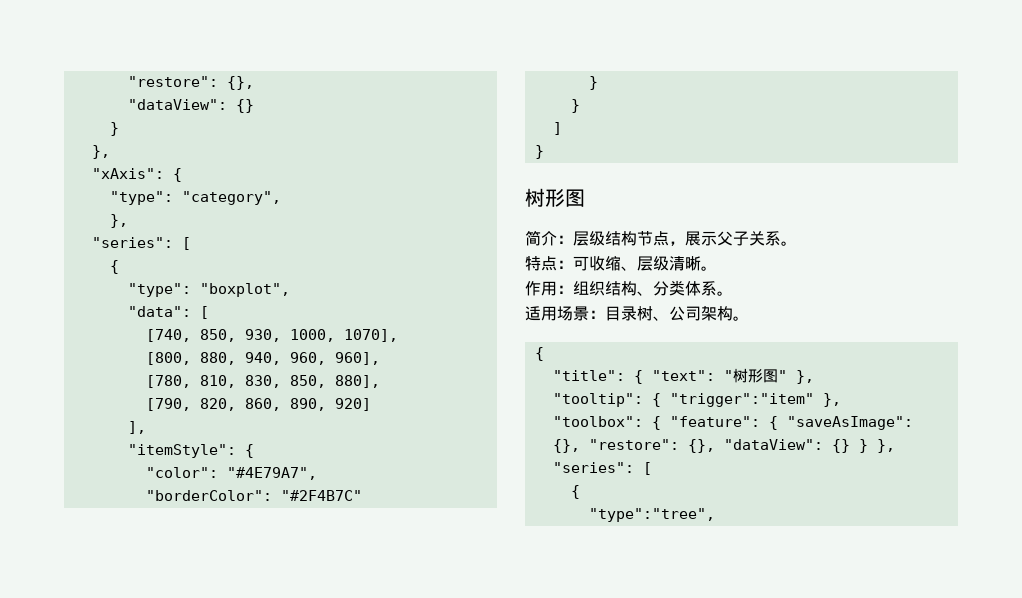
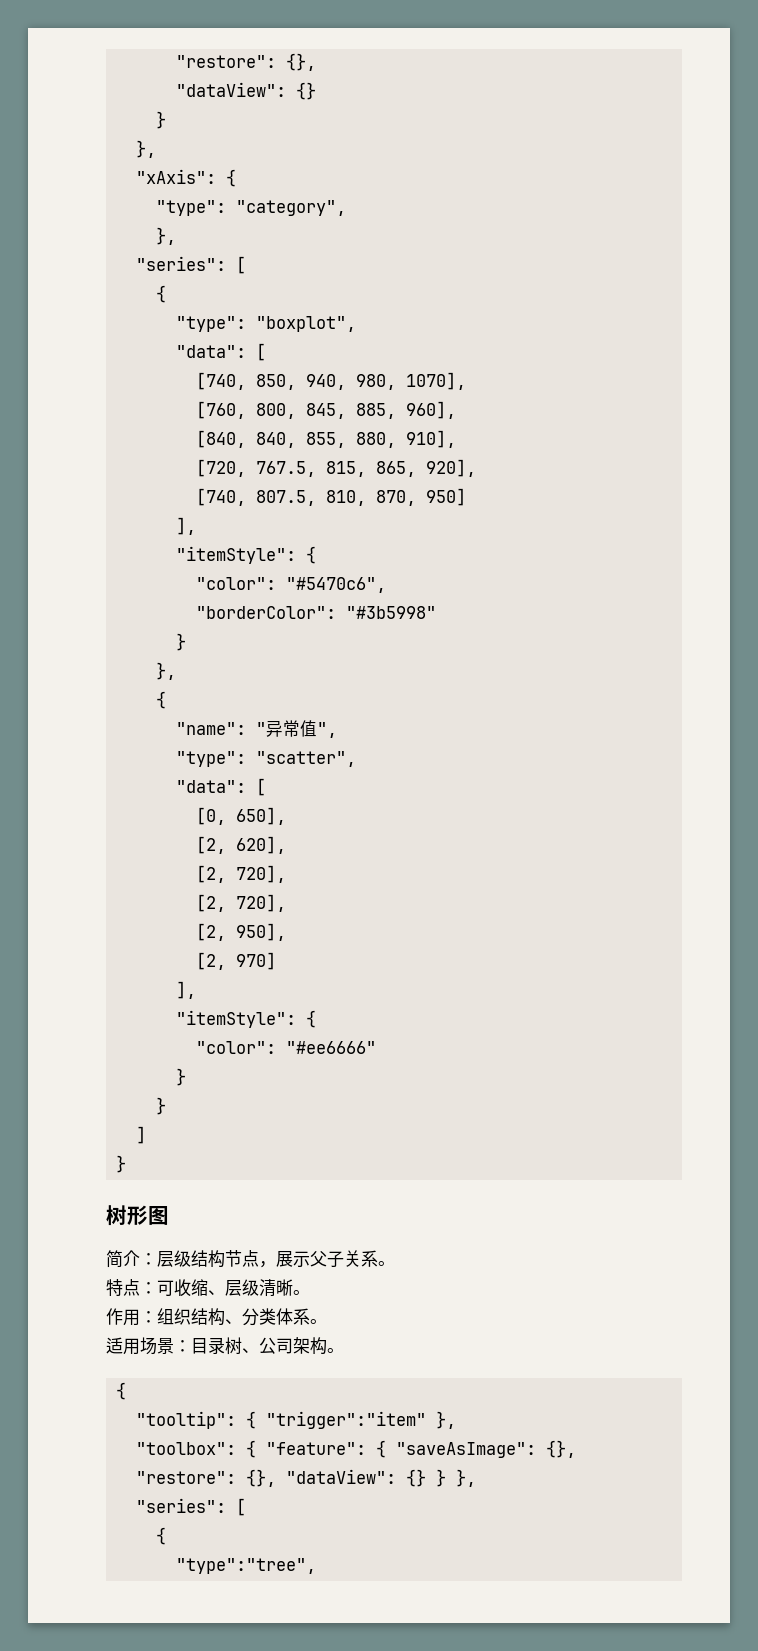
- [740, 850, 930, 1000, 1070],
+ [740, 850, 940, 980, 1070],
- [800, 880, 940, 960, 960],
- [780, 810, 830, 850, 880],
- [790, 820, 860, 890, 920]
+ [760, 800, 845, 885, 960],
+ [840, 840, 855, 880, 910],
+ [720, 767.5, 815, 865, 920],
+ [740, 807.5, 810, 870, 950]
  ],
  "itemStyle": {
- "color": "#4E79A7",
+ "color": "#5470c6",
- "borderColor": "#2F4B7C"
+ "borderColor": "#3b5998"
+ }
+ },
+ {
+ "name": "异常值",
+ "type": "scatter",
+ "data": [
+ [0, 650],
+ [2, 620],
+ [2, 720],
+ [2, 720],
+ [2, 950],
+ [2, 970]
+ ],
+ "itemStyle": {
+ "color": "#ee6666"
- "title": { "text": "树形图" },

